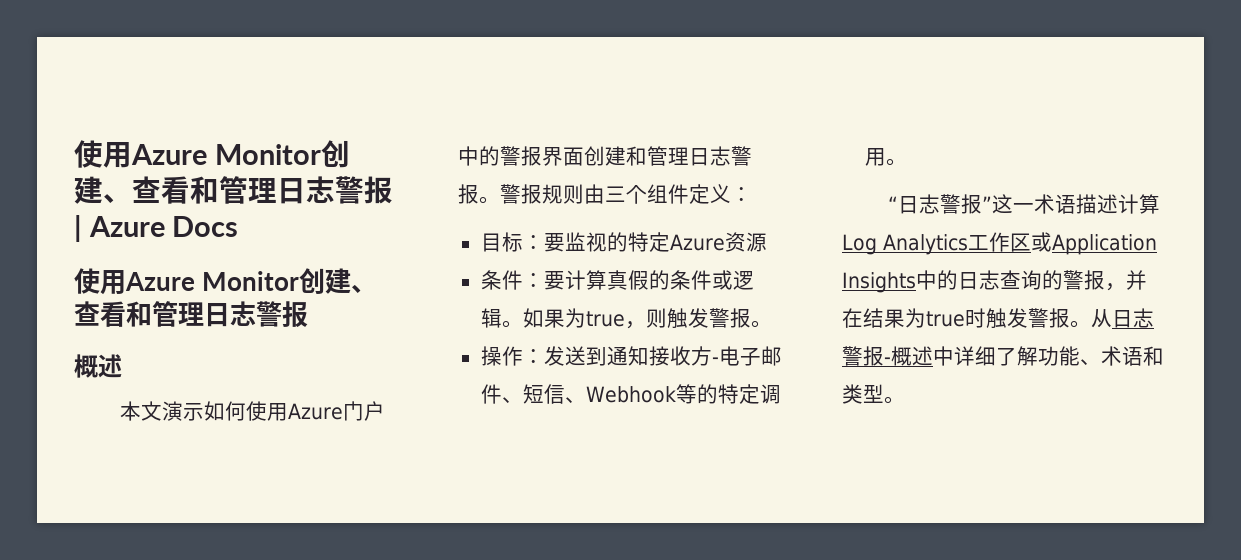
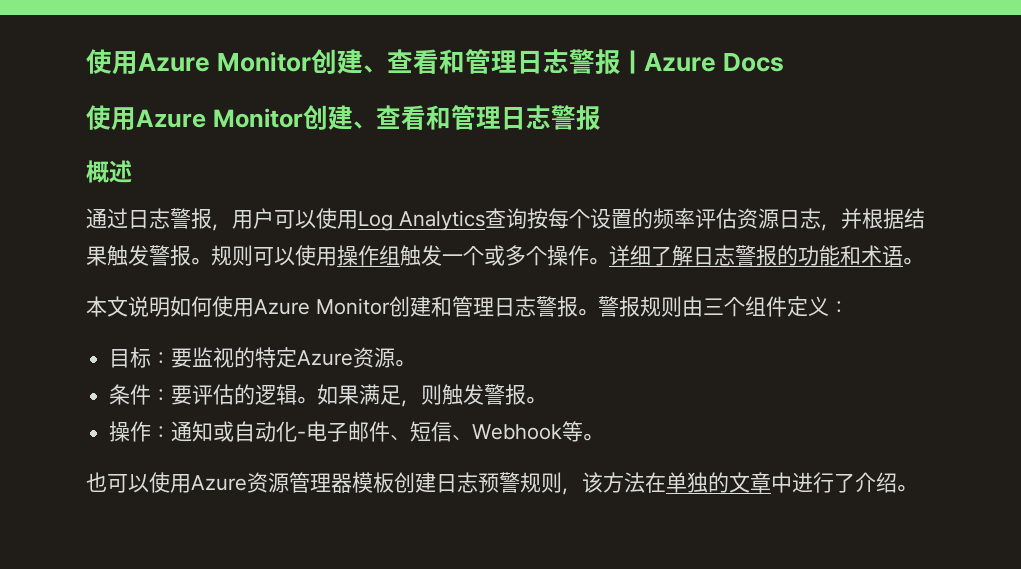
+ 通过日志警报，用户可以使用Log Analytics查询按每个设置的频率评估资源日志，并根据结果触发警报。规则可以使用操作组触发一个或多个操作。详细了解日志警报的功能和术语。
- 本文演示如何使用Azure门户中的警报界面创建和管理日志警报。
+ 本文说明如何使用Azure Monitor创建和管理日志警报。
- 目标：要监视的特定Azure资源
+ 目标：要监视的特定Azure资源。
- 条件：要计算真假的条件或逻辑。
+ 条件：要评估的逻辑。
- 如果为true，则触发警报。
+ 如果满足，则触发警报。
- 操作：发送到通知接收方-电子邮件、短信、Webhook等的特定调用。
- “日志警报”这一术语描述计算Log Analytics工作区或Application Insights中的日志查询的警报，并在结果为true时触发警报。从日志警报-概述中详细了解功能、术语和类型。
+ 操作：通知或自动化-电子邮件、短信、Webhook等。
+ 也可以使用Azure资源管理器模板创建日志预警规则，该方法在单独的文章中进行了介绍。

